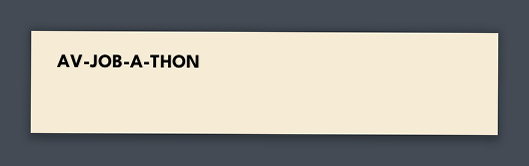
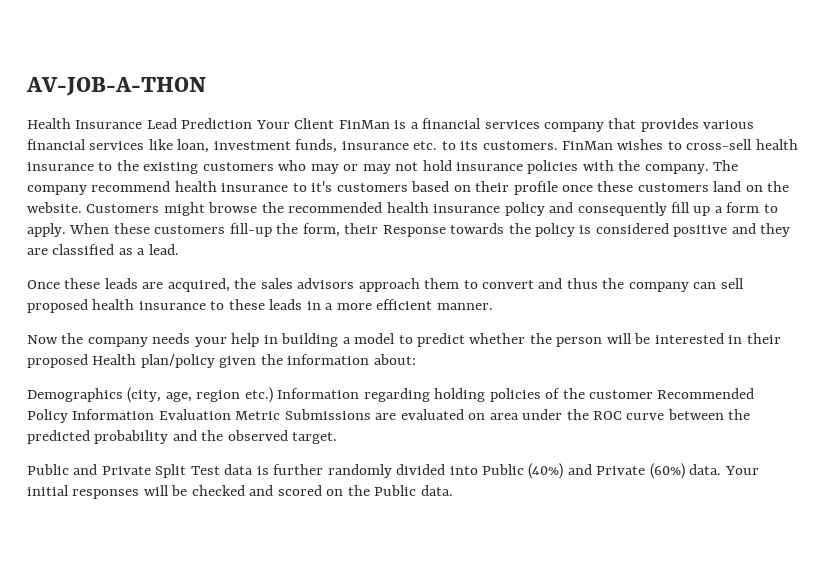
+ Health Insurance Lead Prediction Your Client FinMan is a financial services company that provides various financial services like loan, investment funds, insurance etc. to its customers. FinMan wishes to cross-sell health insurance to the existing customers who may or may not hold insurance policies with the company. The company recommend health insurance to it's customers based on their profile once these customers land on the website. Customers might browse the recommended health insurance policy and consequently fill up a form to apply. When these customers fill-up the form, their Response towards the policy is considered positive and they are classified as a lead.
+ Once these leads are acquired, the sales advisors approach them to convert and thus the company can sell proposed health insurance to these leads in a more efficient manner.
+ Now the company needs your help in building a model to predict whether the person will be interested in their proposed Health plan/policy given the information about:
+ Demographics (city, age, region etc.) Information regarding holding policies of the customer Recommended Policy Information Evaluation Metric Submissions are evaluated on area under the ROC curve between the predicted probability and the observed target.
+ Public and Private Split Test data is further randomly divided into Public (40%) and Private (60%) data. Your initial responses will be checked and scored on the Public data.

